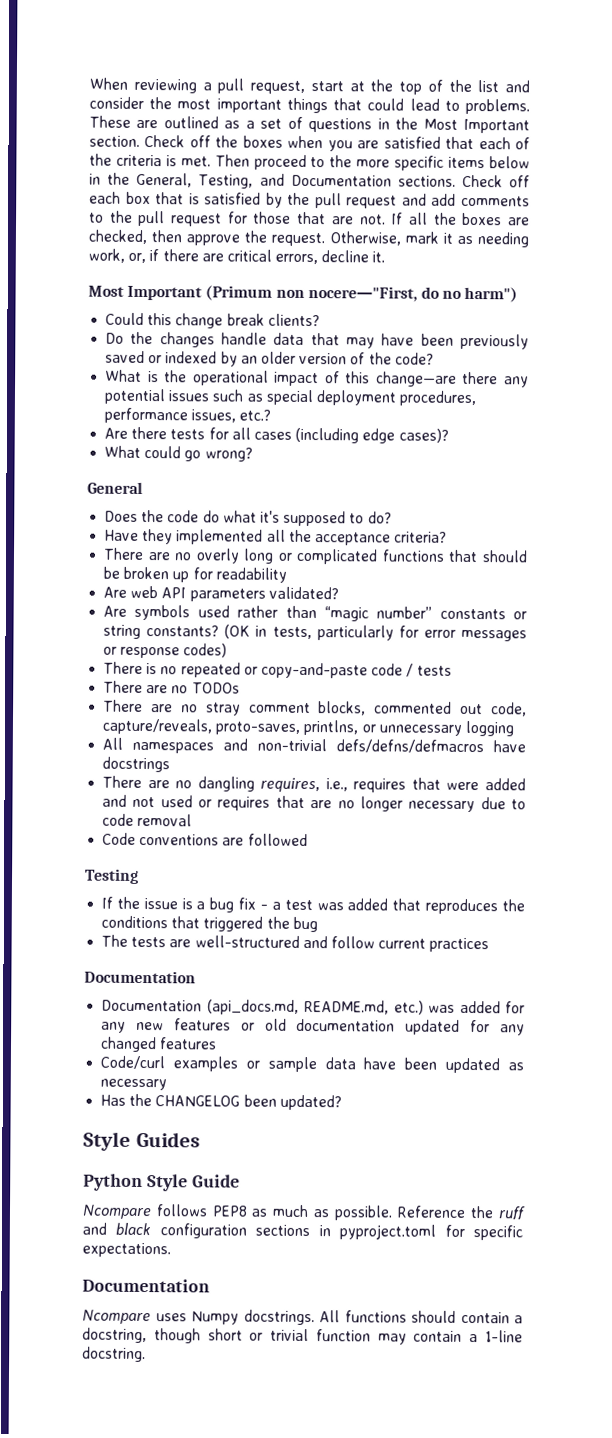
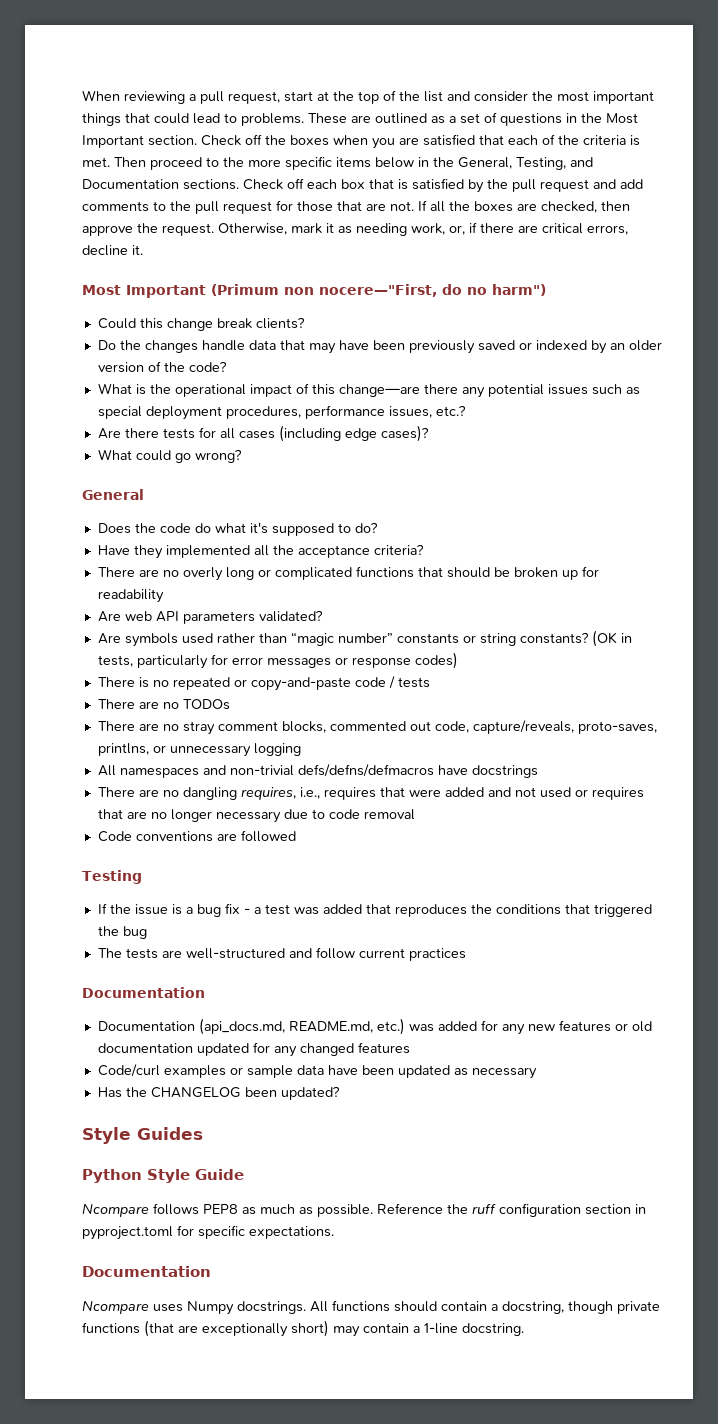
- Reference the ruff and black configuration sections in pyproject.toml for specific expectations.
+ Reference the ruff configuration section in pyproject.toml for specific expectations.
- All functions should contain a docstring, though short or trivial function may contain a 1-line docstring.
+ All functions should contain a docstring, though private functions (that are exceptionally short) may contain a 1-line docstring.

